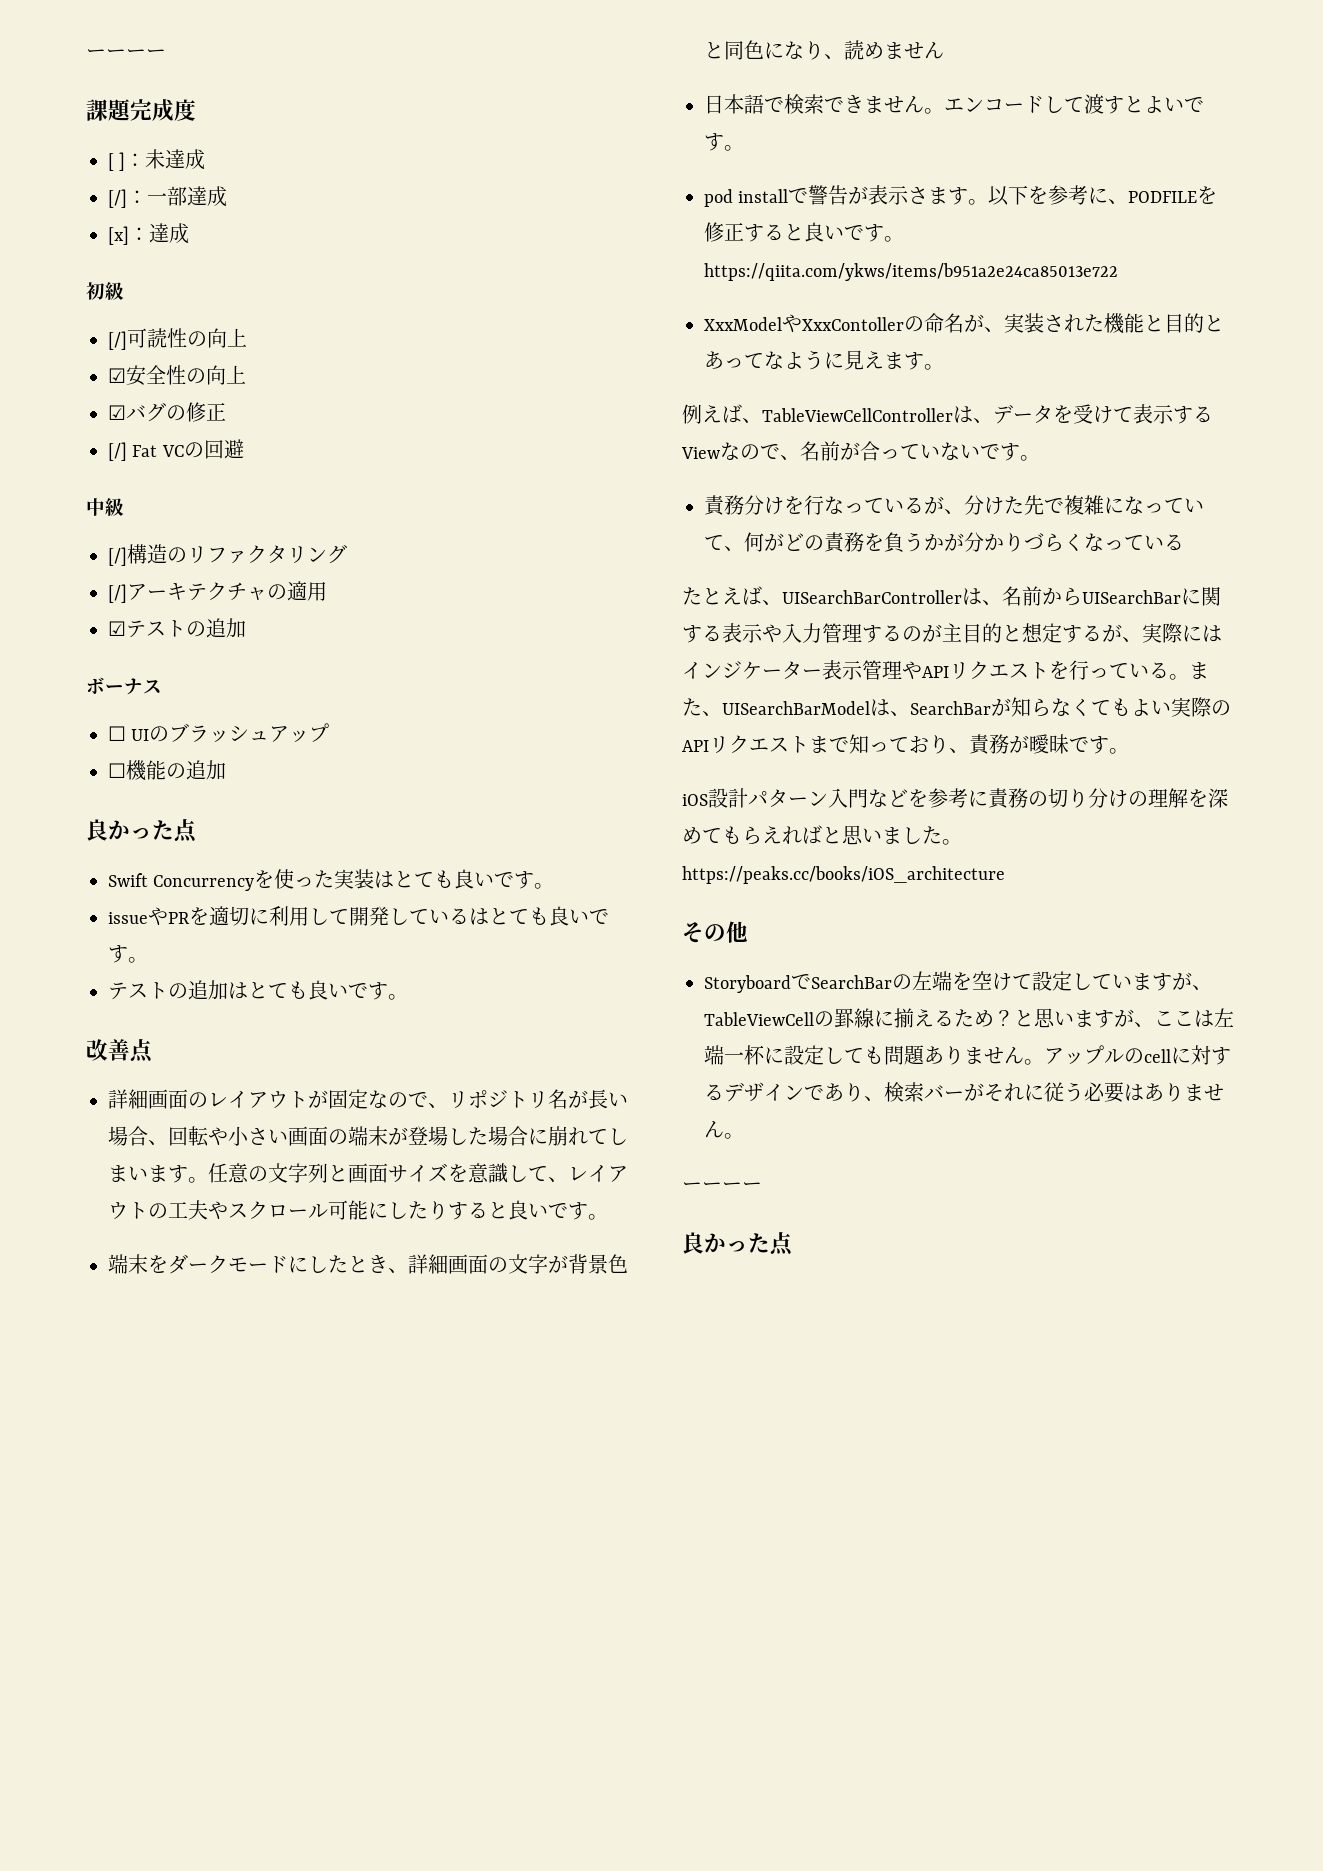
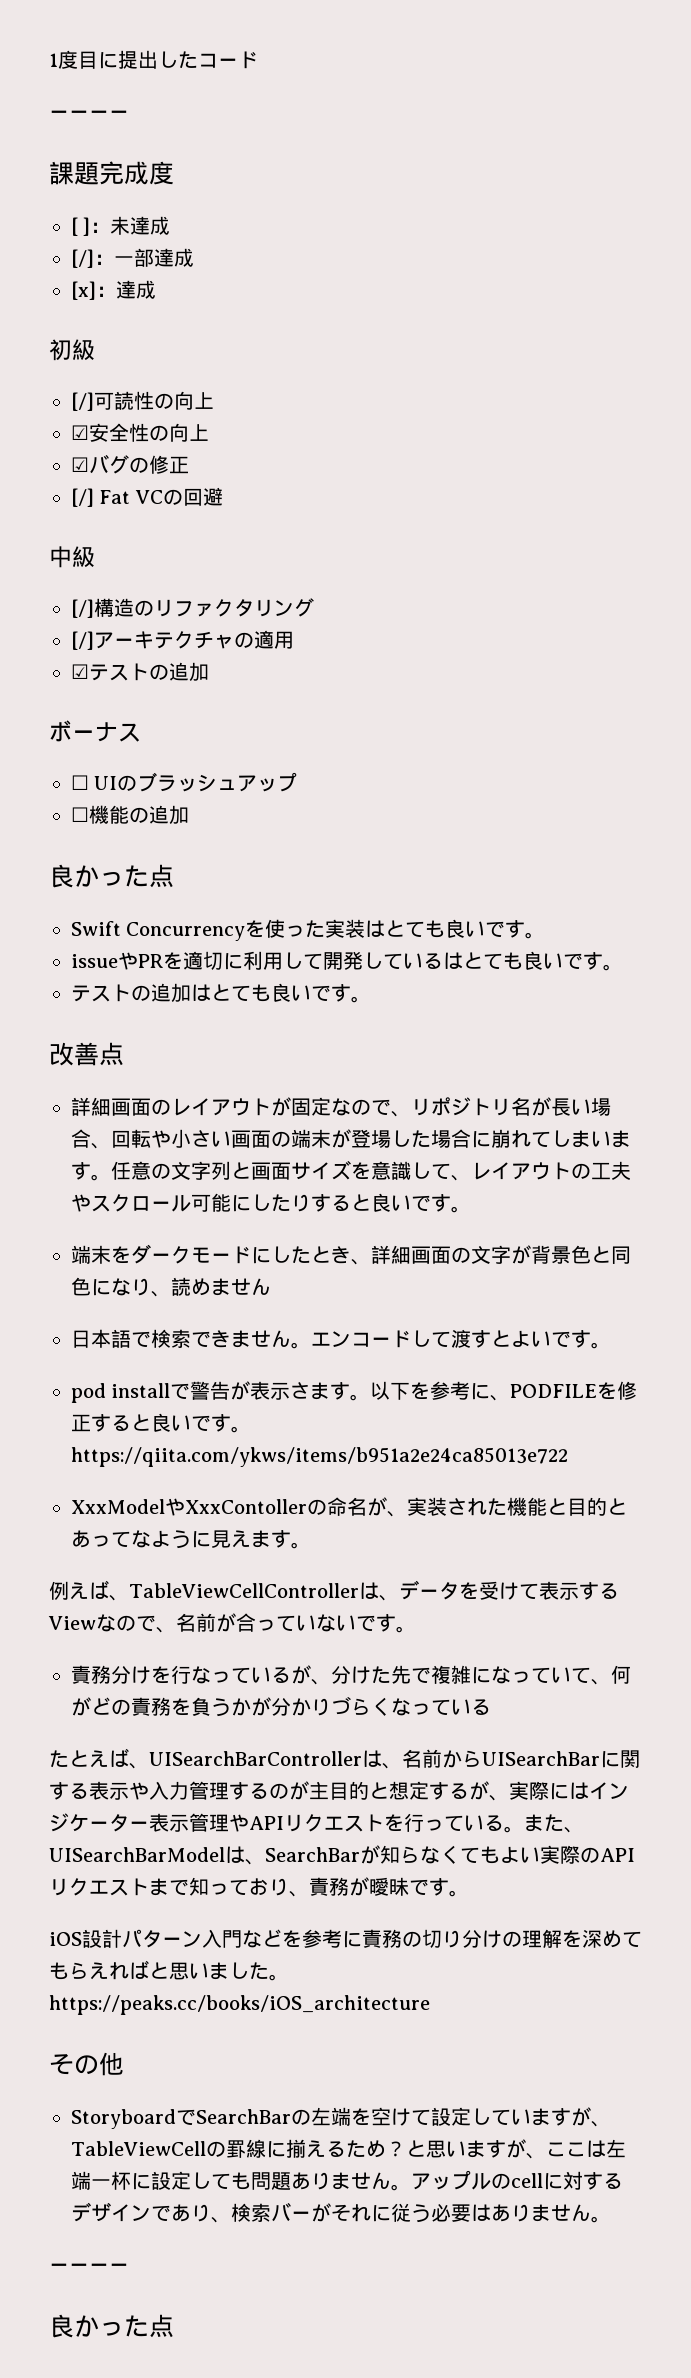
+ 1度目に提出したコード

